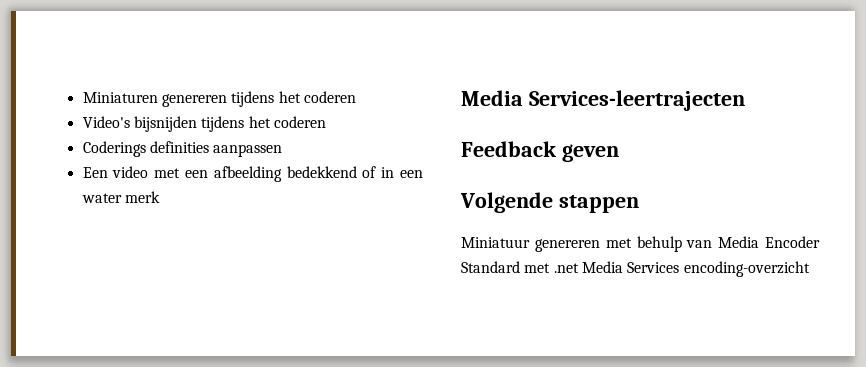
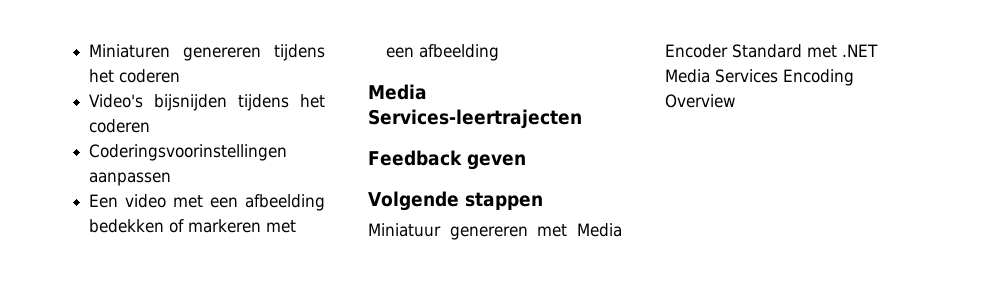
- Coderings definities aanpassen
+ Coderingsvoorinstellingen aanpassen
- Een video met een afbeelding bedekkend of in een water merk
+ Een video met een afbeelding bedekken of markeren met een afbeelding
- Miniatuur genereren met behulp van Media Encoder Standard met .net Media Services encoding-overzicht
+ Miniatuur genereren met Media Encoder Standard met .NET Media Services Encoding Overview

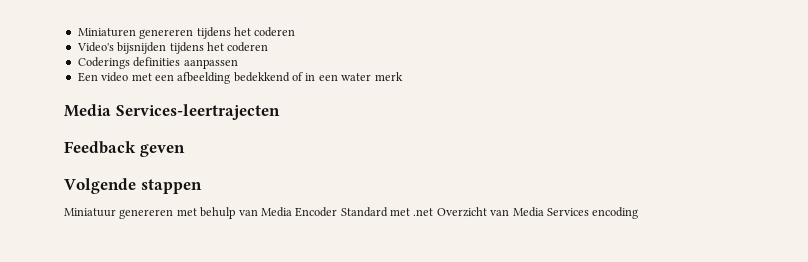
- Coderingsvoorinstellingen aanpassen
+ Coderings definities aanpassen
- Een video met een afbeelding bedekken of markeren met een afbeelding
+ Een video met een afbeelding bedekkend of in een water merk
- Miniatuur genereren met Media Encoder Standard met .NET Media Services Encoding Overview
+ Miniatuur genereren met behulp van Media Encoder Standard met .net Overzicht van Media Services encoding

